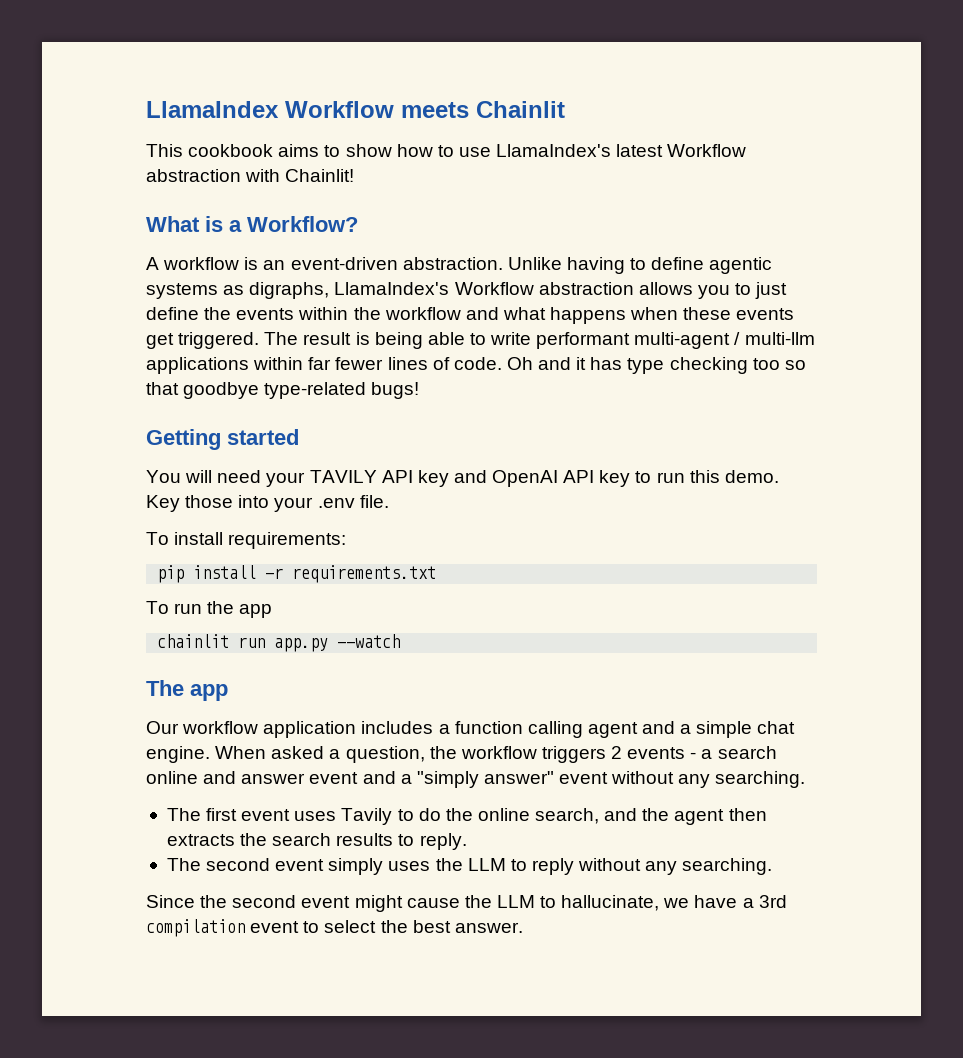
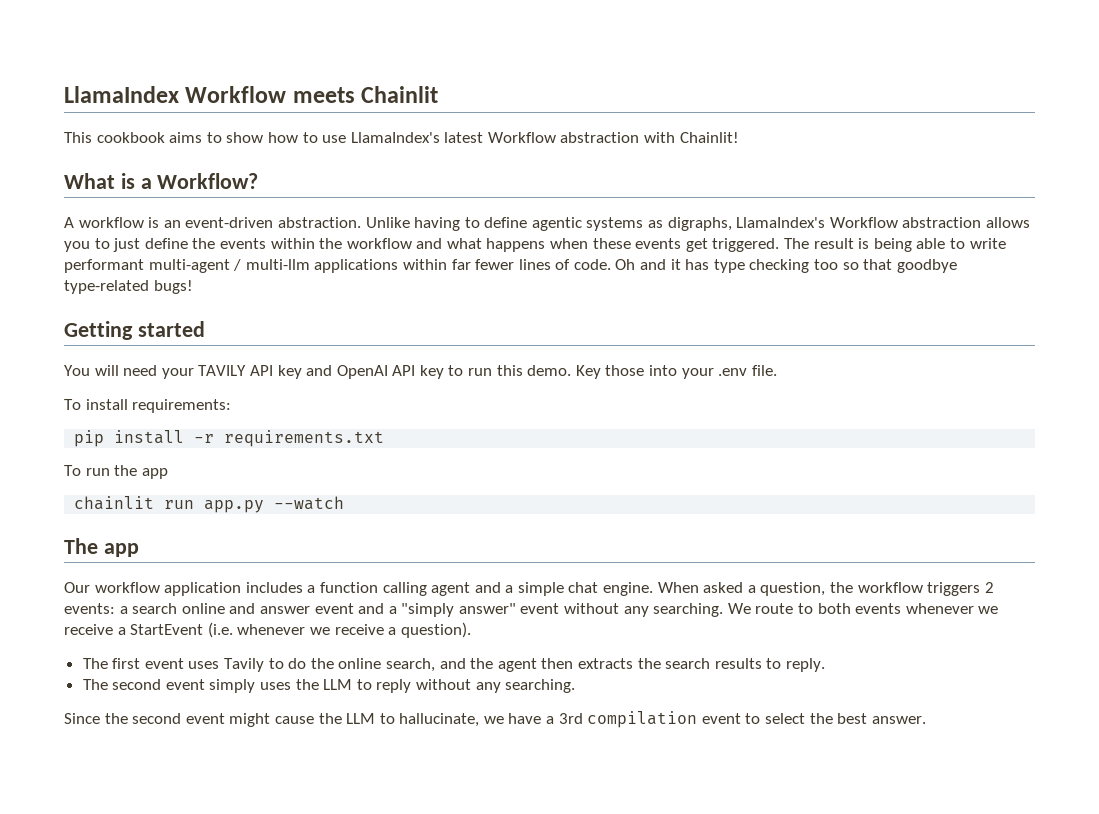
- When asked a question, the workflow triggers 2 events - a search online and answer event and a "simply answer" event without any searching.
+ When asked a question, the workflow triggers 2 events: a search online and answer event and a "simply answer" event without any searching. We route to both events whenever we receive a StartEvent (i.e. whenever we receive a question).

